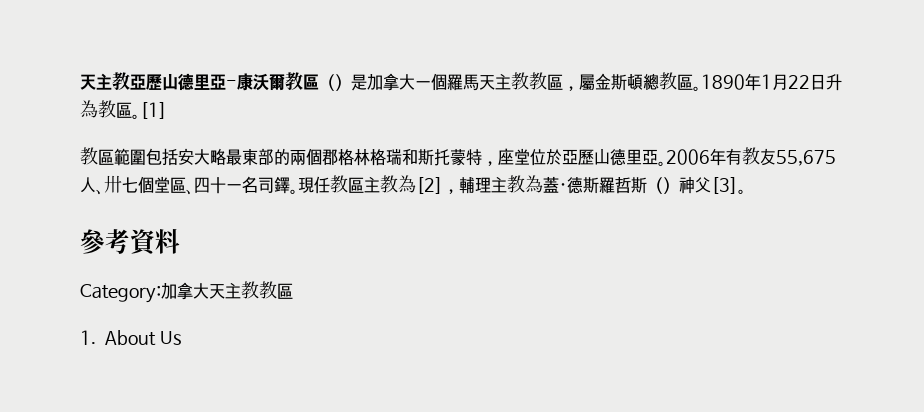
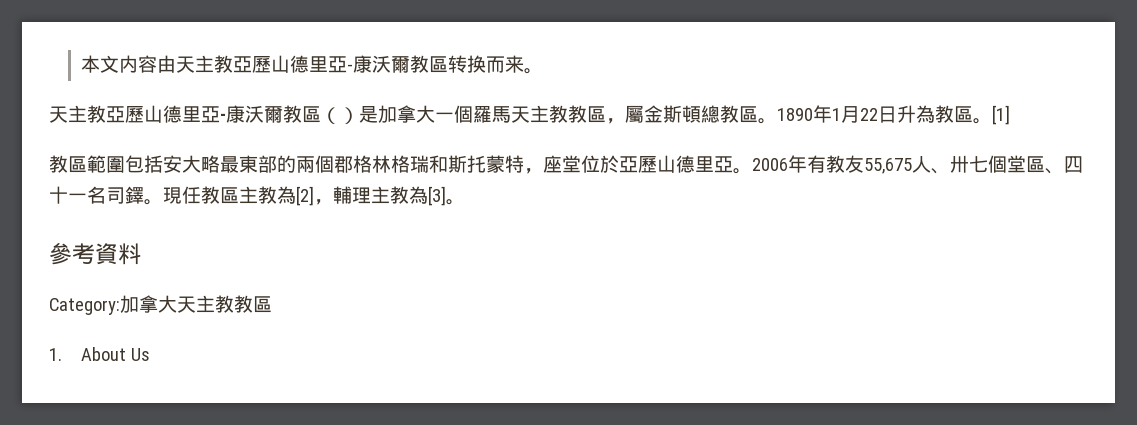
+ 本文内容由天主教亞歷山德里亞-康沃爾教區转换而来。
- 現任教區主教為[2]，輔理主教為蓋·德斯羅哲斯（）神父[3]。
+ 現任教區主教為[2]，輔理主教為[3]。

